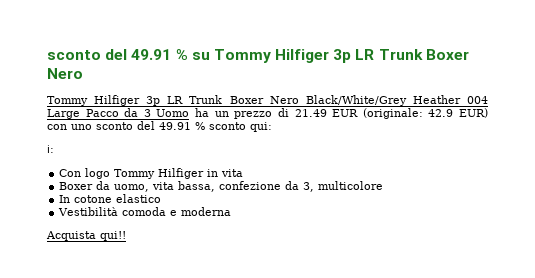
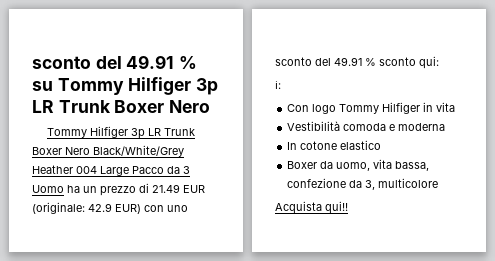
+ Vestibilità comoda e moderna
+ In cotone elastico
- In cotone elastico
- Vestibilità comoda e moderna

